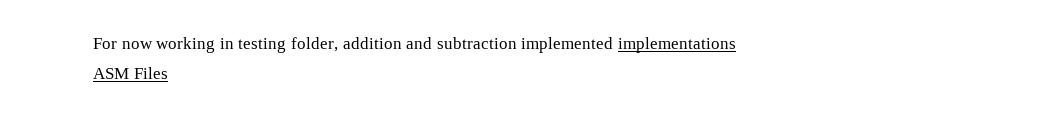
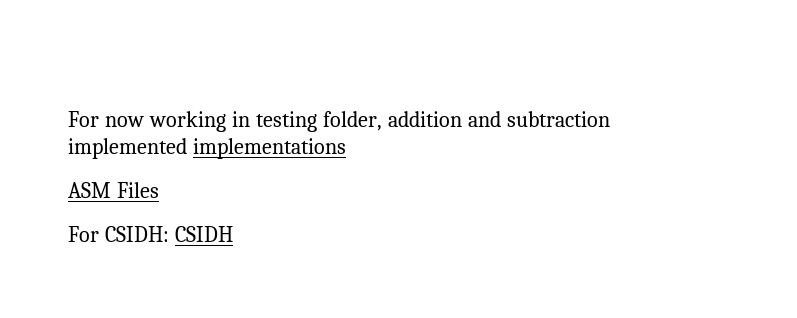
+ For CSIDH: CSIDH

